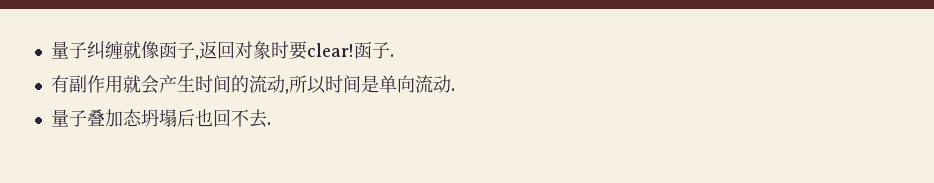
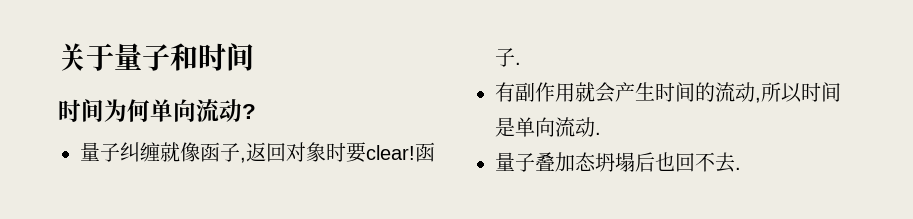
+ 关于量子和时间
+ 时间为何单向流动?

